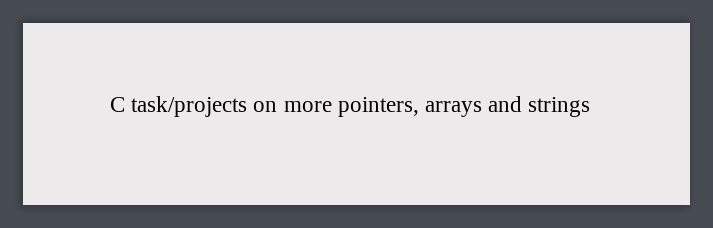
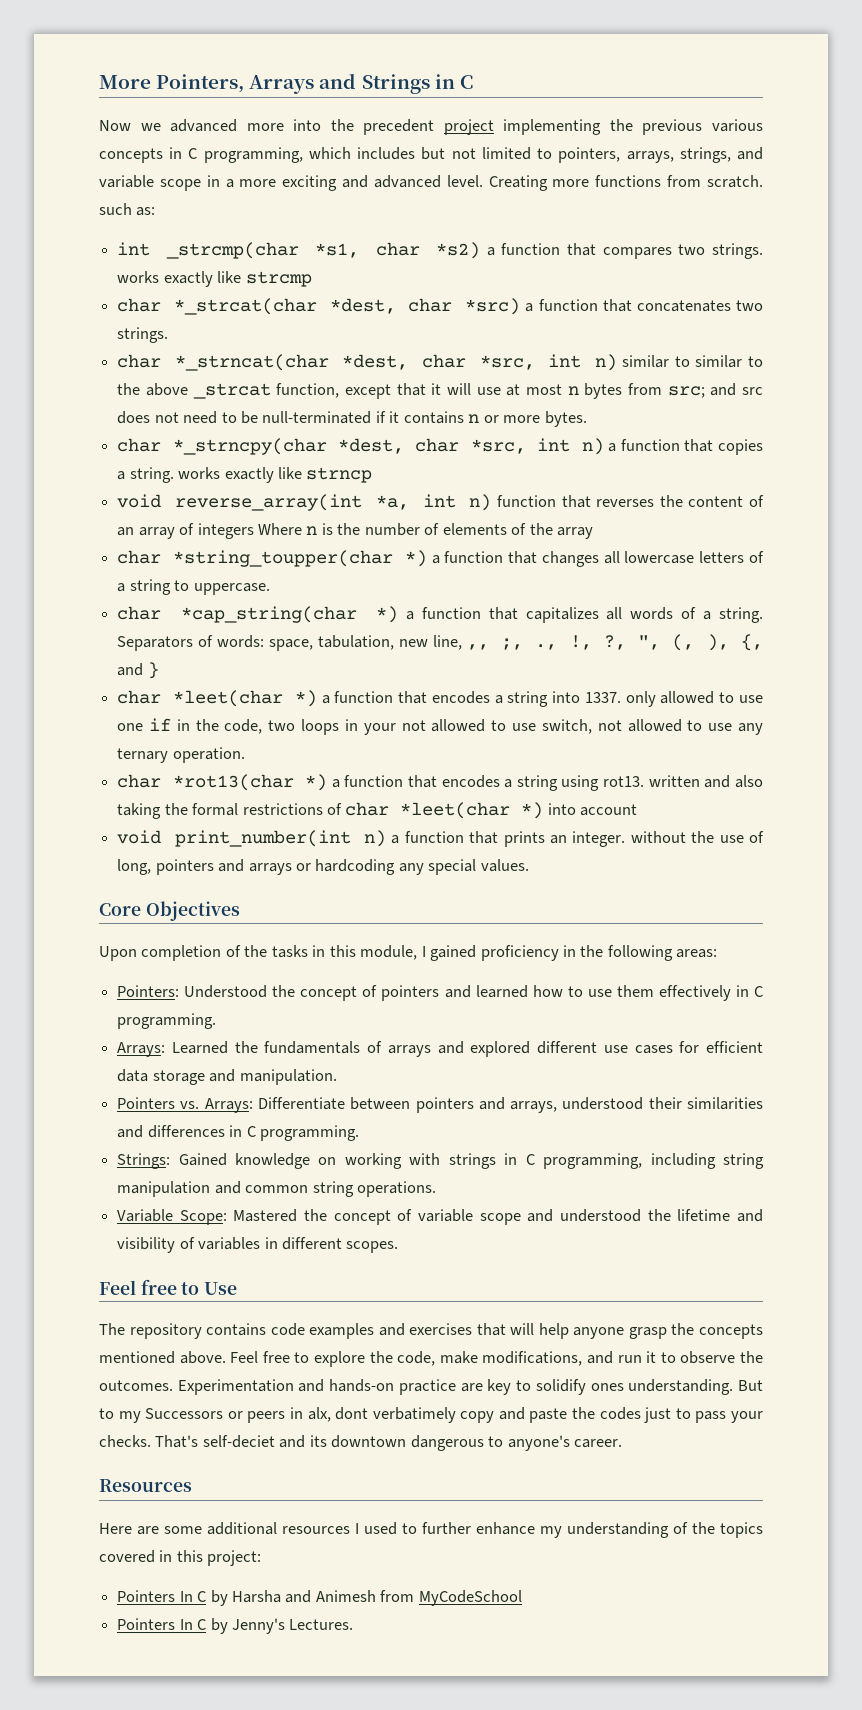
- C task/projects on more pointers, arrays and strings
+ More Pointers, Arrays and Strings in C
+ Now we advanced more into the precedent project implementing the previous various concepts in C programming, which includes but not limited to pointers, arrays, strings, and variable scope in a more exciting and advanced level. Creating more functions from scratch. such as:
+ int _strcmp(char *s1, char *s2) a function that compares two strings. works exactly like strcmp
+ char *_strcat(char *dest, char *src) a function that concatenates two strings.
+ char *_strncat(char *dest, char *src, int n) similar to similar to the above _strcat function, except that it will use at most n bytes from src; and src does not need to be null-terminated if it contains n or more bytes.
+ char *_strncpy(char *dest, char *src, int n) a function that copies a string. works exactly like strncp
+ void reverse_array(int *a, int n) function that reverses the content of an array of integers Where n is the number of elements of the array
+ char *string_toupper(char *) a function that changes all lowercase letters of a string to uppercase.
+ char *cap_string(char *) a function that capitalizes all words of a string. Separators of words: space, tabulation, new line, ,, ;, ., !, ?, ", (, ), {, and }
+ char *leet(char *) a function that encodes a string into 1337. only allowed to use one if in the code, two loops in your not allowed to use switch, not allowed to use any ternary operation.
+ char *rot13(char *) a function that encodes a string using rot13. written and also taking the formal restrictions of char *leet(char *) into account
+ void print_number(int n) a function that prints an integer. without the use of long, pointers and arrays or hardcoding any special values.
+ Core Objectives
+ Upon completion of the tasks in this module, I gained proficiency in the following areas:
+ Pointers: Understood the concept of pointers and learned how to use them effectively in C programming.
+ Arrays: Learned the fundamentals of arrays and explored different use cases for efficient data storage and manipulation.
+ Pointers vs. Arrays: Differentiate between pointers and arrays, understood their similarities and differences in C programming.
+ Strings: Gained knowledge on working with strings in C programming, including string manipulation and common string operations.
+ Variable Scope: Mastered the concept of variable scope and understood the lifetime and visibility of variables in different scopes.
+ Feel free to Use
+ The repository contains code examples and exercises that will help anyone grasp the concepts mentioned above. Feel free to explore the code, make modifications, and run it to observe the outcomes. Experimentation and hands-on practice are key to solidify ones understanding. But to my Successors or peers in alx, dont verbatimely copy and paste the codes just to pass your checks. That's self-deciet and its downtown dangerous to anyone's career.
+ Resources
+ Here are some additional resources I used to further enhance my understanding of the topics covered in this project:
+ Pointers In C by Harsha and Animesh from MyCodeSchool
+ Pointers In C by Jenny's Lectures.

